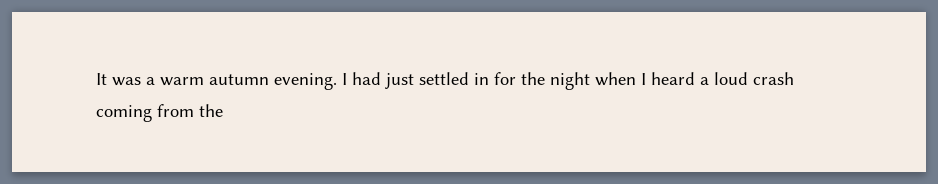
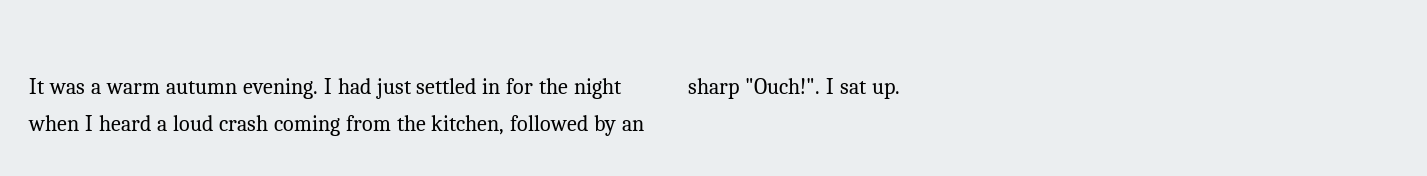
- I had just settled in for the night when I heard a loud crash coming from the
+ I had just settled in for the night when I heard a loud crash coming from the kitchen, followed by an sharp "Ouch!". I sat up.

